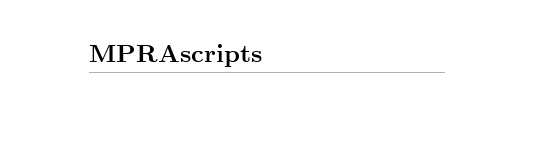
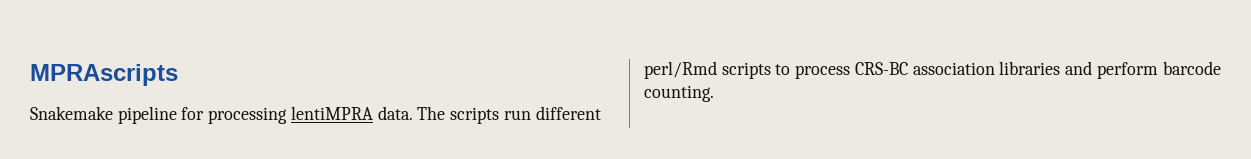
+ Snakemake pipeline for processing lentiMPRA data. The scripts run different perl/Rmd scripts to process CRS-BC association libraries and perform barcode counting.

